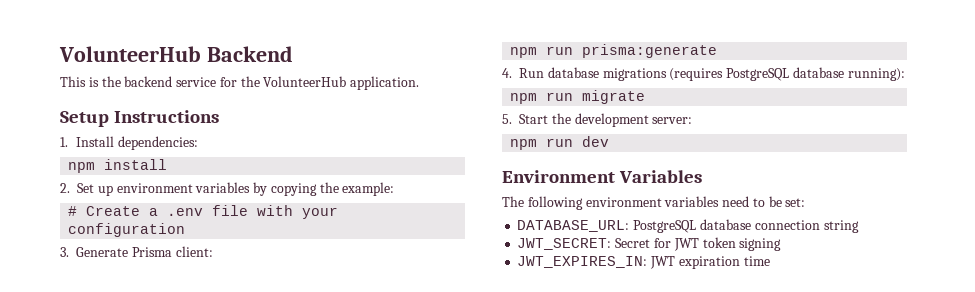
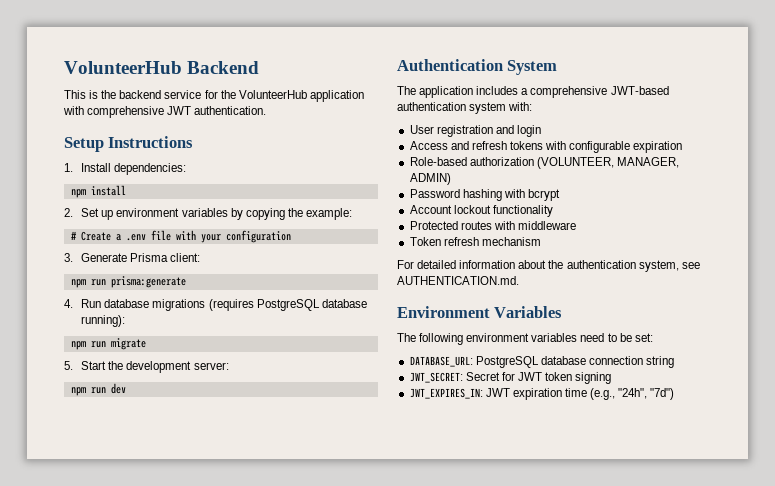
- This is the backend service for the VolunteerHub application.
+ This is the backend service for the VolunteerHub application with comprehensive JWT authentication.
+ Authentication System
+ The application includes a comprehensive JWT-based authentication system with:
+ User registration and login
+ Access and refresh tokens with configurable expiration
+ Role-based authorization (VOLUNTEER, MANAGER, ADMIN)
+ Password hashing with bcrypt
+ Account lockout functionality
+ Protected routes with middleware
+ Token refresh mechanism
+ For detailed information about the authentication system, see AUTHENTICATION.md.
- JWT_EXPIRES_IN: JWT expiration time
+ JWT_EXPIRES_IN: JWT expiration time (e.g., "24h", "7d")

